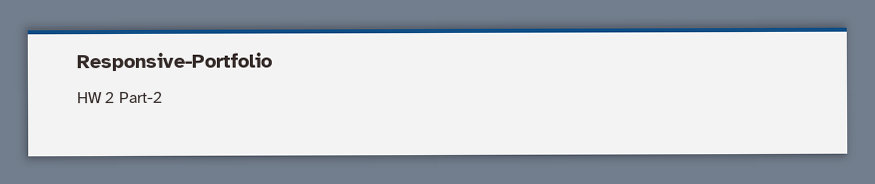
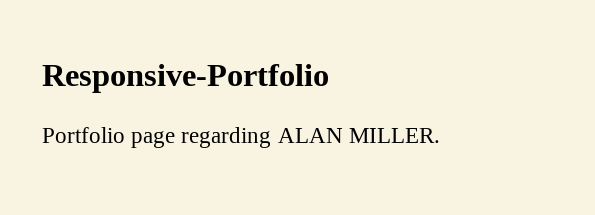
- HW 2 Part-2
+ Portfolio page regarding ALAN MILLER.

